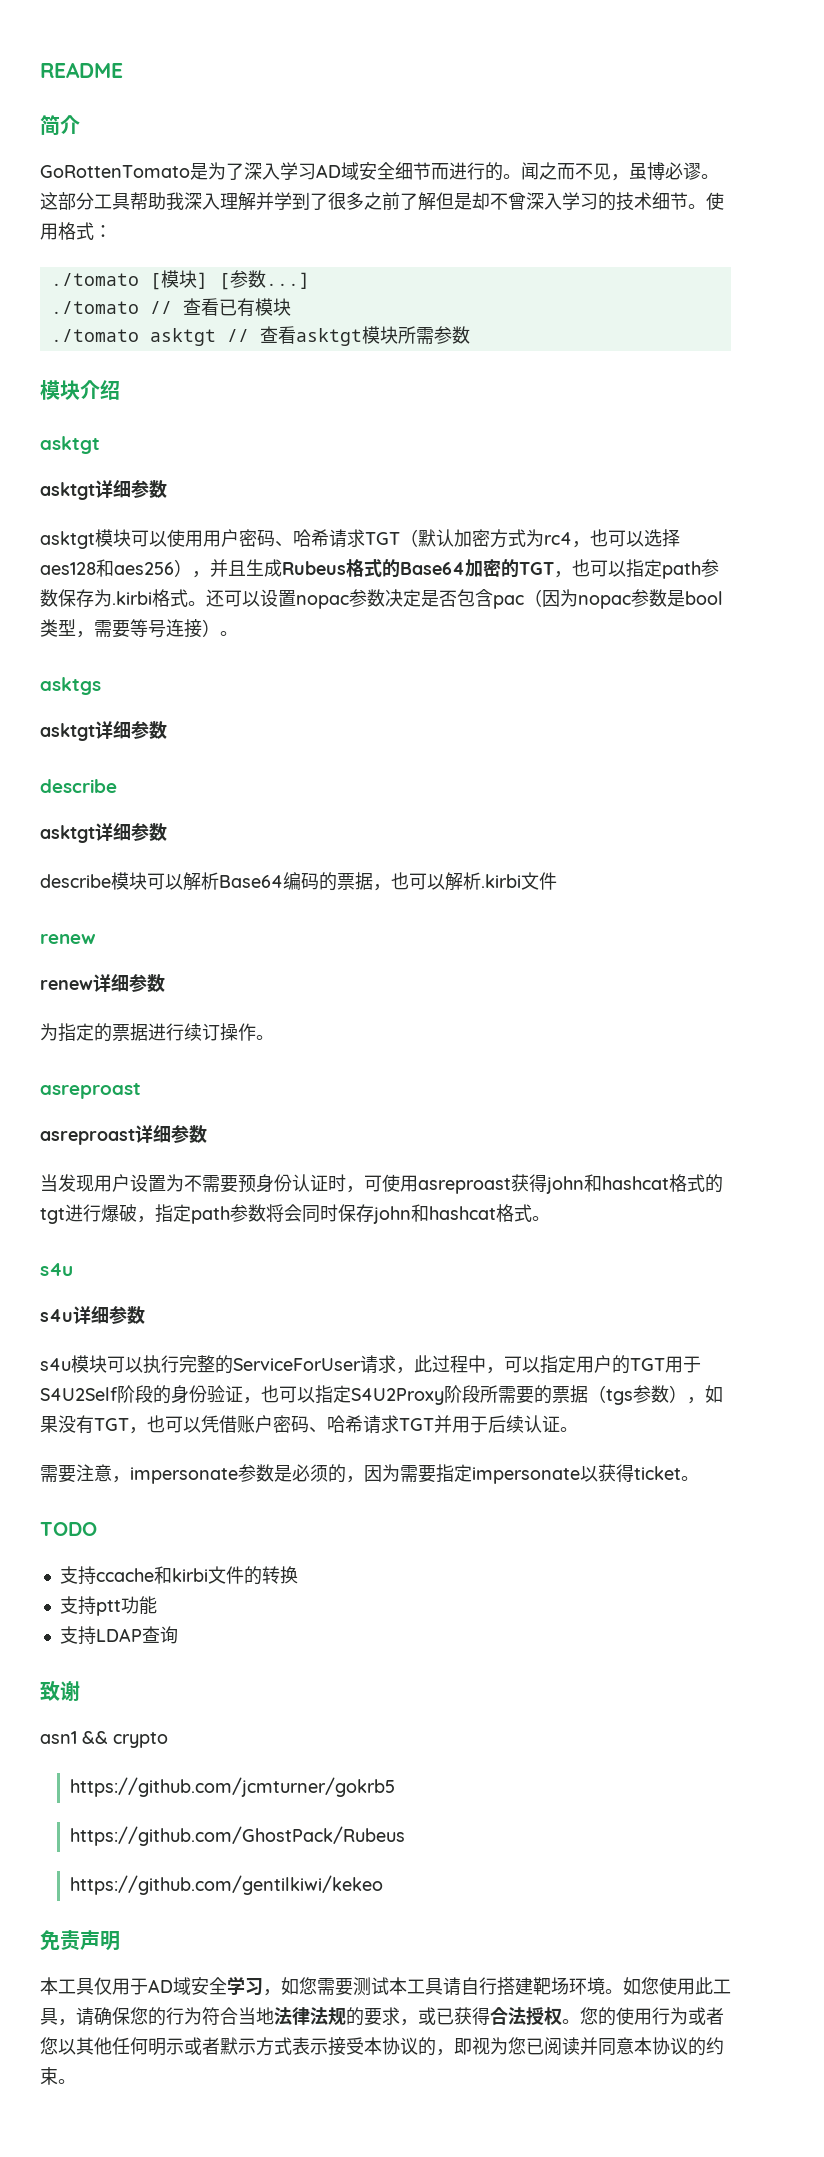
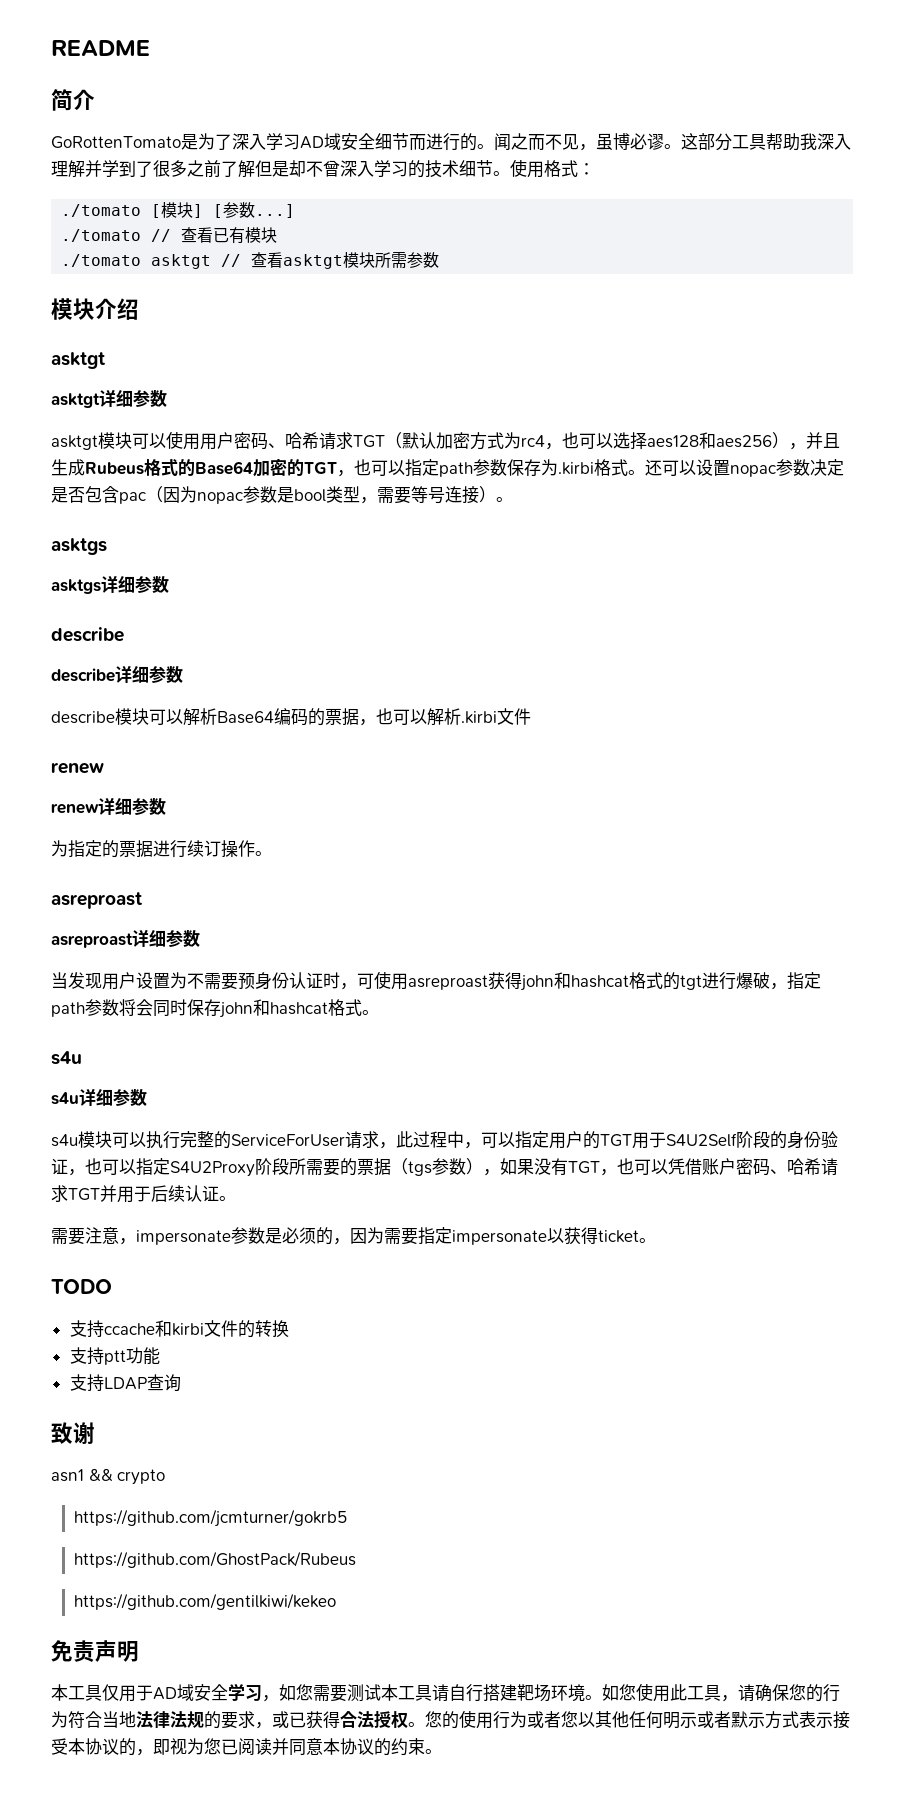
  还可以设置nopac参数决定是否包含pac（因为nopac参数是bool类型，需要等号连接）。
  asktgs
- asktgt详细参数
+ asktgs详细参数
  describe
- asktgt详细参数
+ describe详细参数

